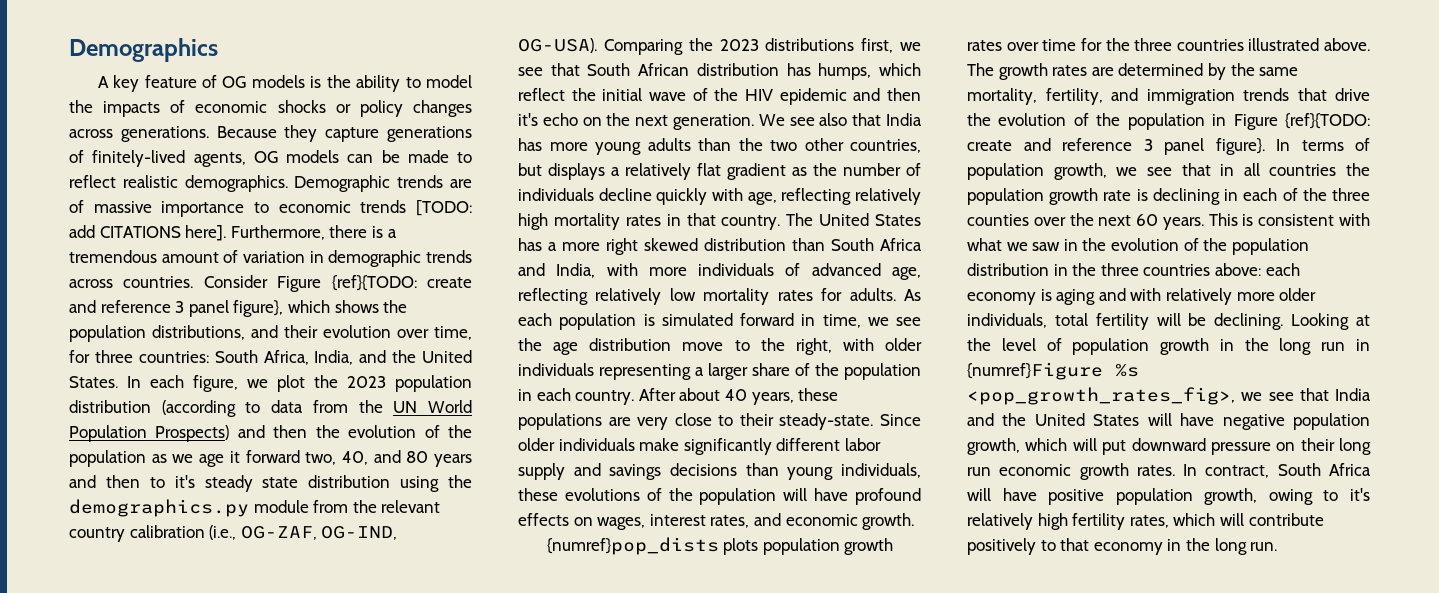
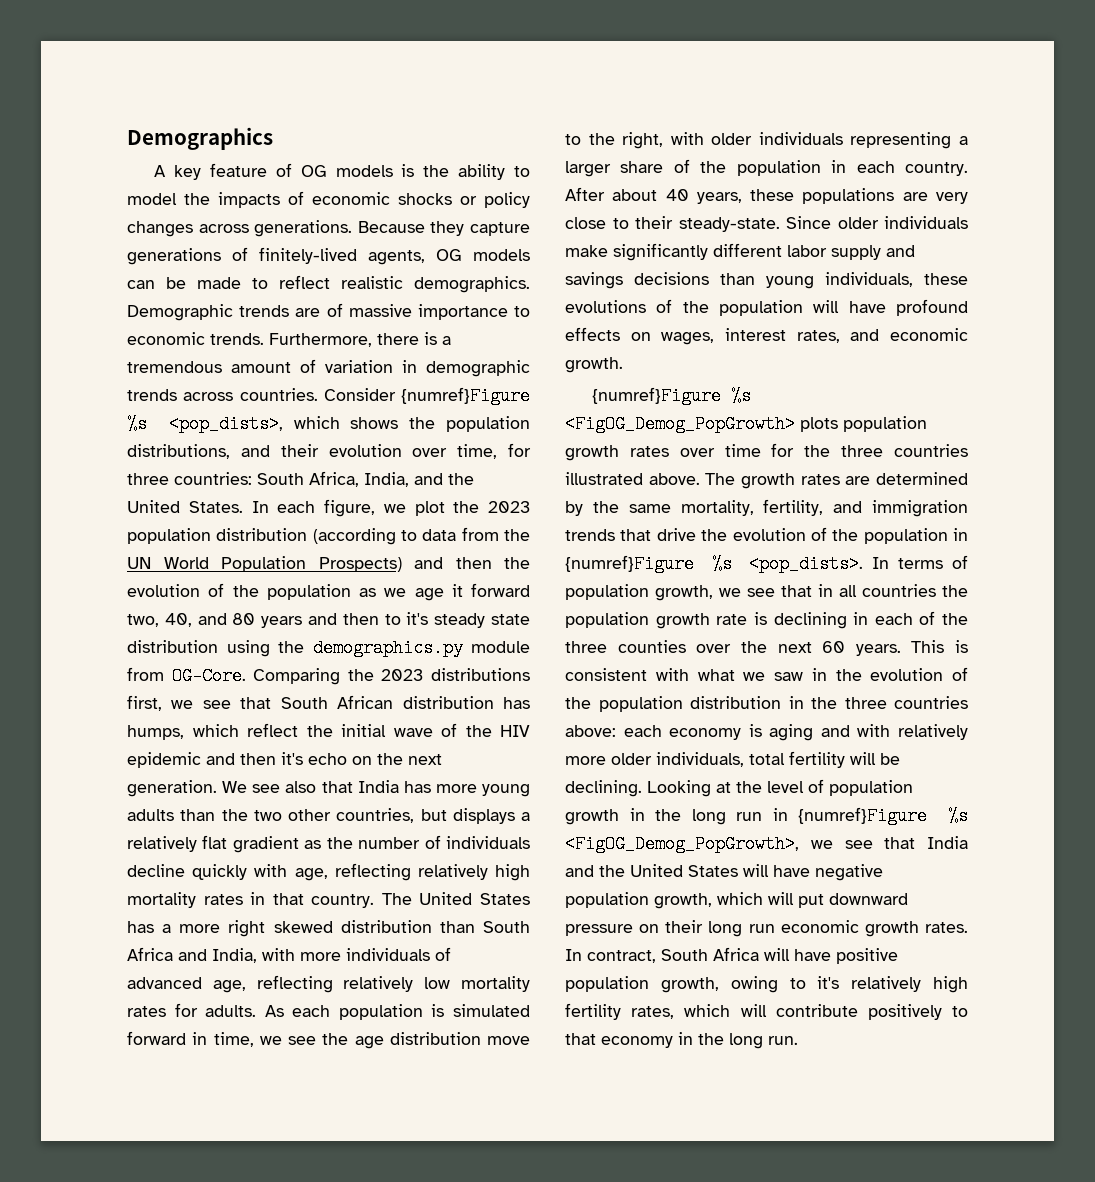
- Demographic trends are of massive importance to economic trends [TODO: add CITATIONS here].
+ Demographic trends are of massive importance to economic trends.
- Consider Figure {ref}{TODO: create and reference 3 panel figure}, which shows the population distributions, and their evolution over time, for three countries: South Africa, India, and the United States.
+ Consider {numref}Figure %s <pop_dists>, which shows the population distributions, and their evolution over time, for three countries: South Africa, India, and the United States.
- In each figure, we plot the 2023 population distribution (according to data from the UN World Population Prospects) and then the evolution of the population as we age it forward two, 40, and 80 years and then to it's steady state distribution using the demographics.py module from the relevant country calibration (i.e., OG-ZAF, OG-IND, OG-USA).
+ In each figure, we plot the 2023 population distribution (according to data from the UN World Population Prospects) and then the evolution of the population as we age it forward two, 40, and 80 years and then to it's steady state distribution using the demographics.py module from OG-Core.
- {numref}pop_dists plots population growth rates over time for the three countries illustrated above.
+ {numref}Figure %s <FigOG_Demog_PopGrowth> plots population growth rates over time for the three countries illustrated above.
- The growth rates are determined by the same mortality, fertility, and immigration trends that drive the evolution of the population in Figure {ref}{TODO: create and reference 3 panel figure}.
+ The growth rates are determined by the same mortality, fertility, and immigration trends that drive the evolution of the population in {numref}Figure %s <pop_dists>.
- Looking at the level of population growth in the long run in {numref}Figure %s <pop_growth_rates_fig>, we see that India and the United States will have negative population growth, which will put downward pressure on their long run economic growth rates.
+ Looking at the level of population growth in the long run in {numref}Figure %s <FigOG_Demog_PopGrowth>, we see that India and the United States will have negative population growth, which will put downward pressure on their long run economic growth rates.

